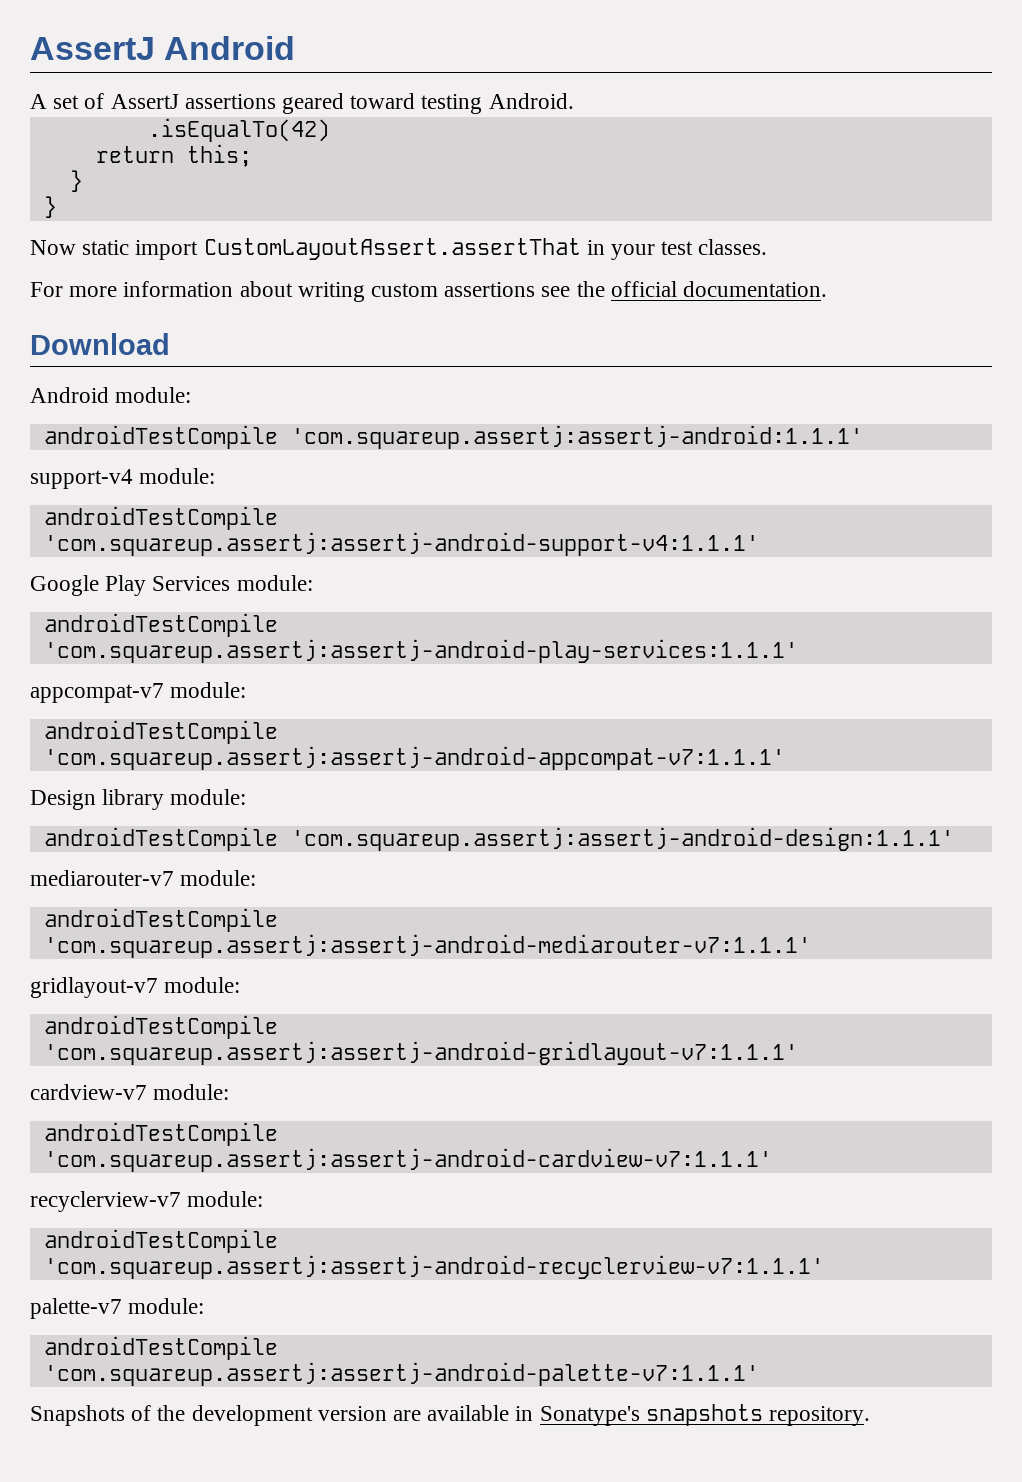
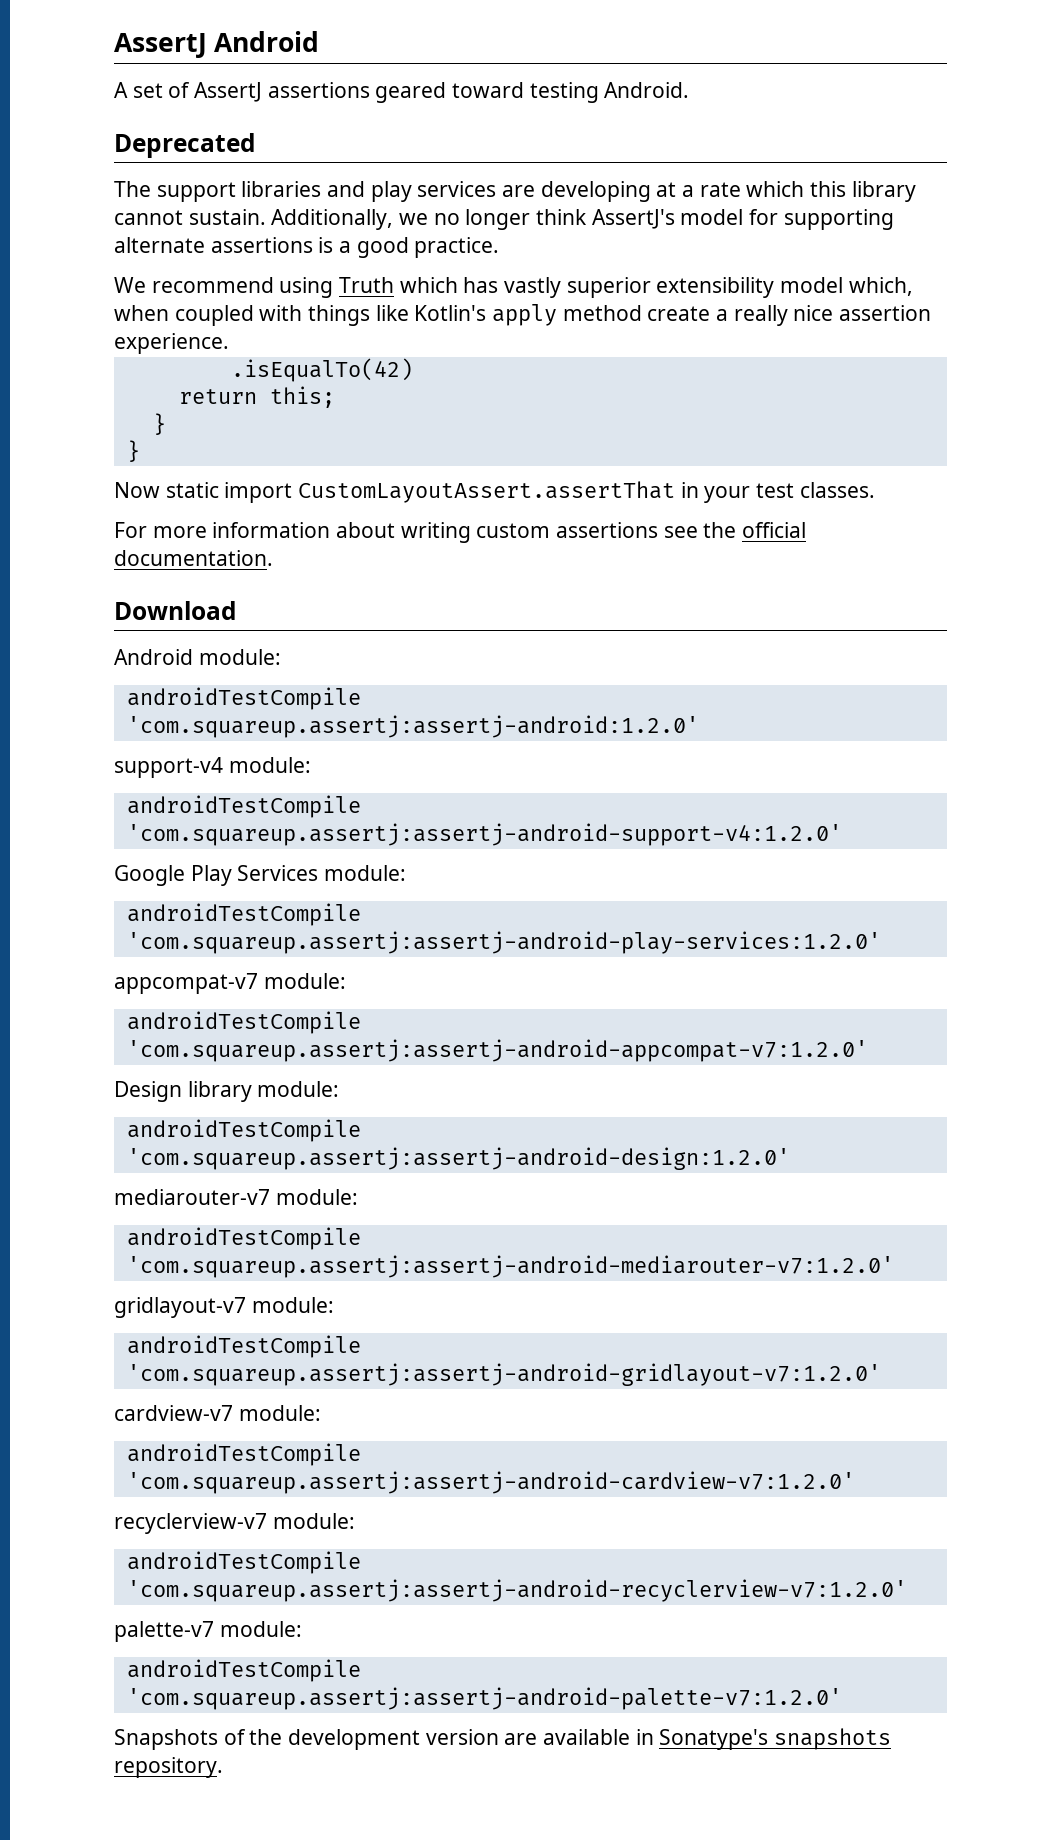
+ Deprecated
+ The support libraries and play services are developing at a rate which this library cannot sustain. Additionally, we no longer think AssertJ's model for supporting alternate assertions is a good practice.
+ We recommend using Truth which has vastly superior extensibility model which, when coupled with things like Kotlin's apply method create a really nice assertion experience.
- androidTestCompile 'com.squareup.assertj:assertj-android:1.1.1'
+ androidTestCompile 'com.squareup.assertj:assertj-android:1.2.0'
- androidTestCompile 'com.squareup.assertj:assertj-android-support-v4:1.1.1'
+ androidTestCompile 'com.squareup.assertj:assertj-android-support-v4:1.2.0'
- androidTestCompile 'com.squareup.assertj:assertj-android-play-services:1.1.1'
+ androidTestCompile 'com.squareup.assertj:assertj-android-play-services:1.2.0'
- androidTestCompile 'com.squareup.assertj:assertj-android-appcompat-v7:1.1.1'
+ androidTestCompile 'com.squareup.assertj:assertj-android-appcompat-v7:1.2.0'
- androidTestCompile 'com.squareup.assertj:assertj-android-design:1.1.1'
+ androidTestCompile 'com.squareup.assertj:assertj-android-design:1.2.0'
- androidTestCompile 'com.squareup.assertj:assertj-android-mediarouter-v7:1.1.1'
+ androidTestCompile 'com.squareup.assertj:assertj-android-mediarouter-v7:1.2.0'
- androidTestCompile 'com.squareup.assertj:assertj-android-gridlayout-v7:1.1.1'
+ androidTestCompile 'com.squareup.assertj:assertj-android-gridlayout-v7:1.2.0'
- androidTestCompile 'com.squareup.assertj:assertj-android-cardview-v7:1.1.1'
+ androidTestCompile 'com.squareup.assertj:assertj-android-cardview-v7:1.2.0'
- androidTestCompile 'com.squareup.assertj:assertj-android-recyclerview-v7:1.1.1'
+ androidTestCompile 'com.squareup.assertj:assertj-android-recyclerview-v7:1.2.0'
- androidTestCompile 'com.squareup.assertj:assertj-android-palette-v7:1.1.1'
+ androidTestCompile 'com.squareup.assertj:assertj-android-palette-v7:1.2.0'

